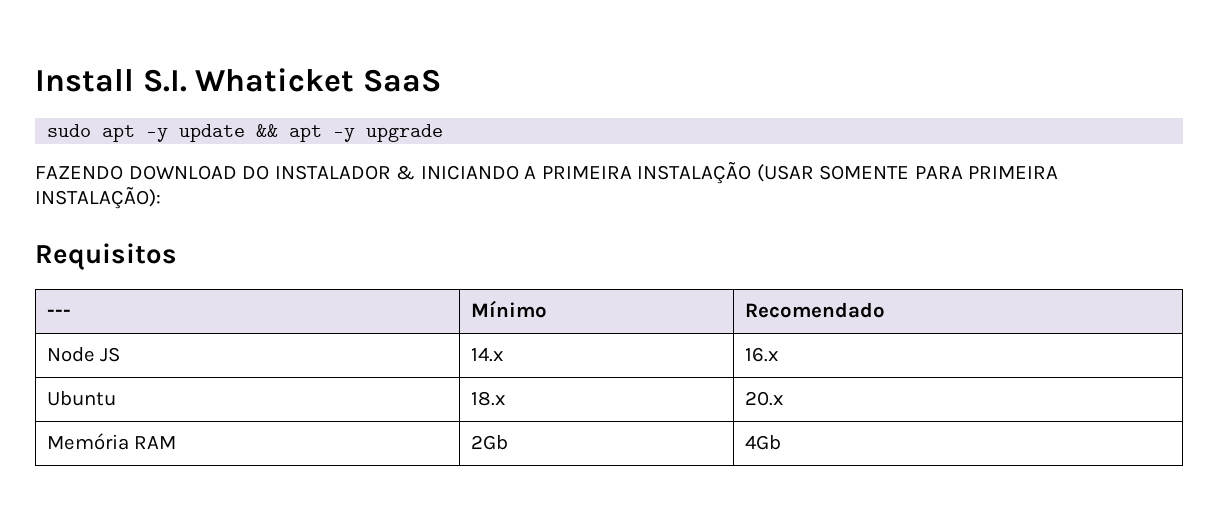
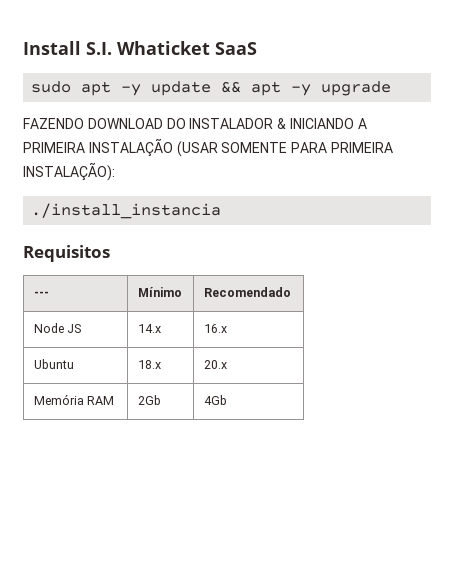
+ ./install_instancia

